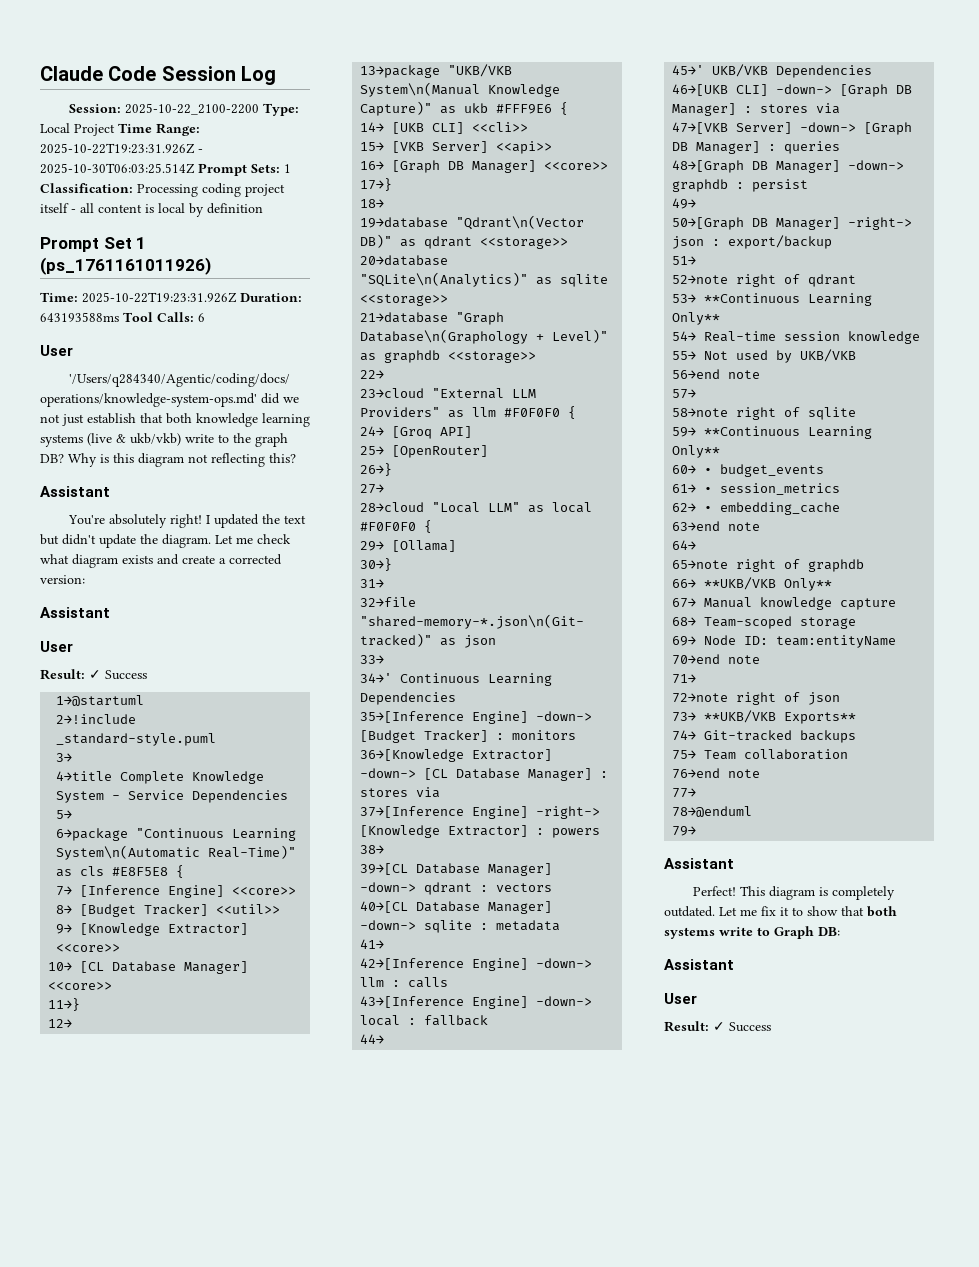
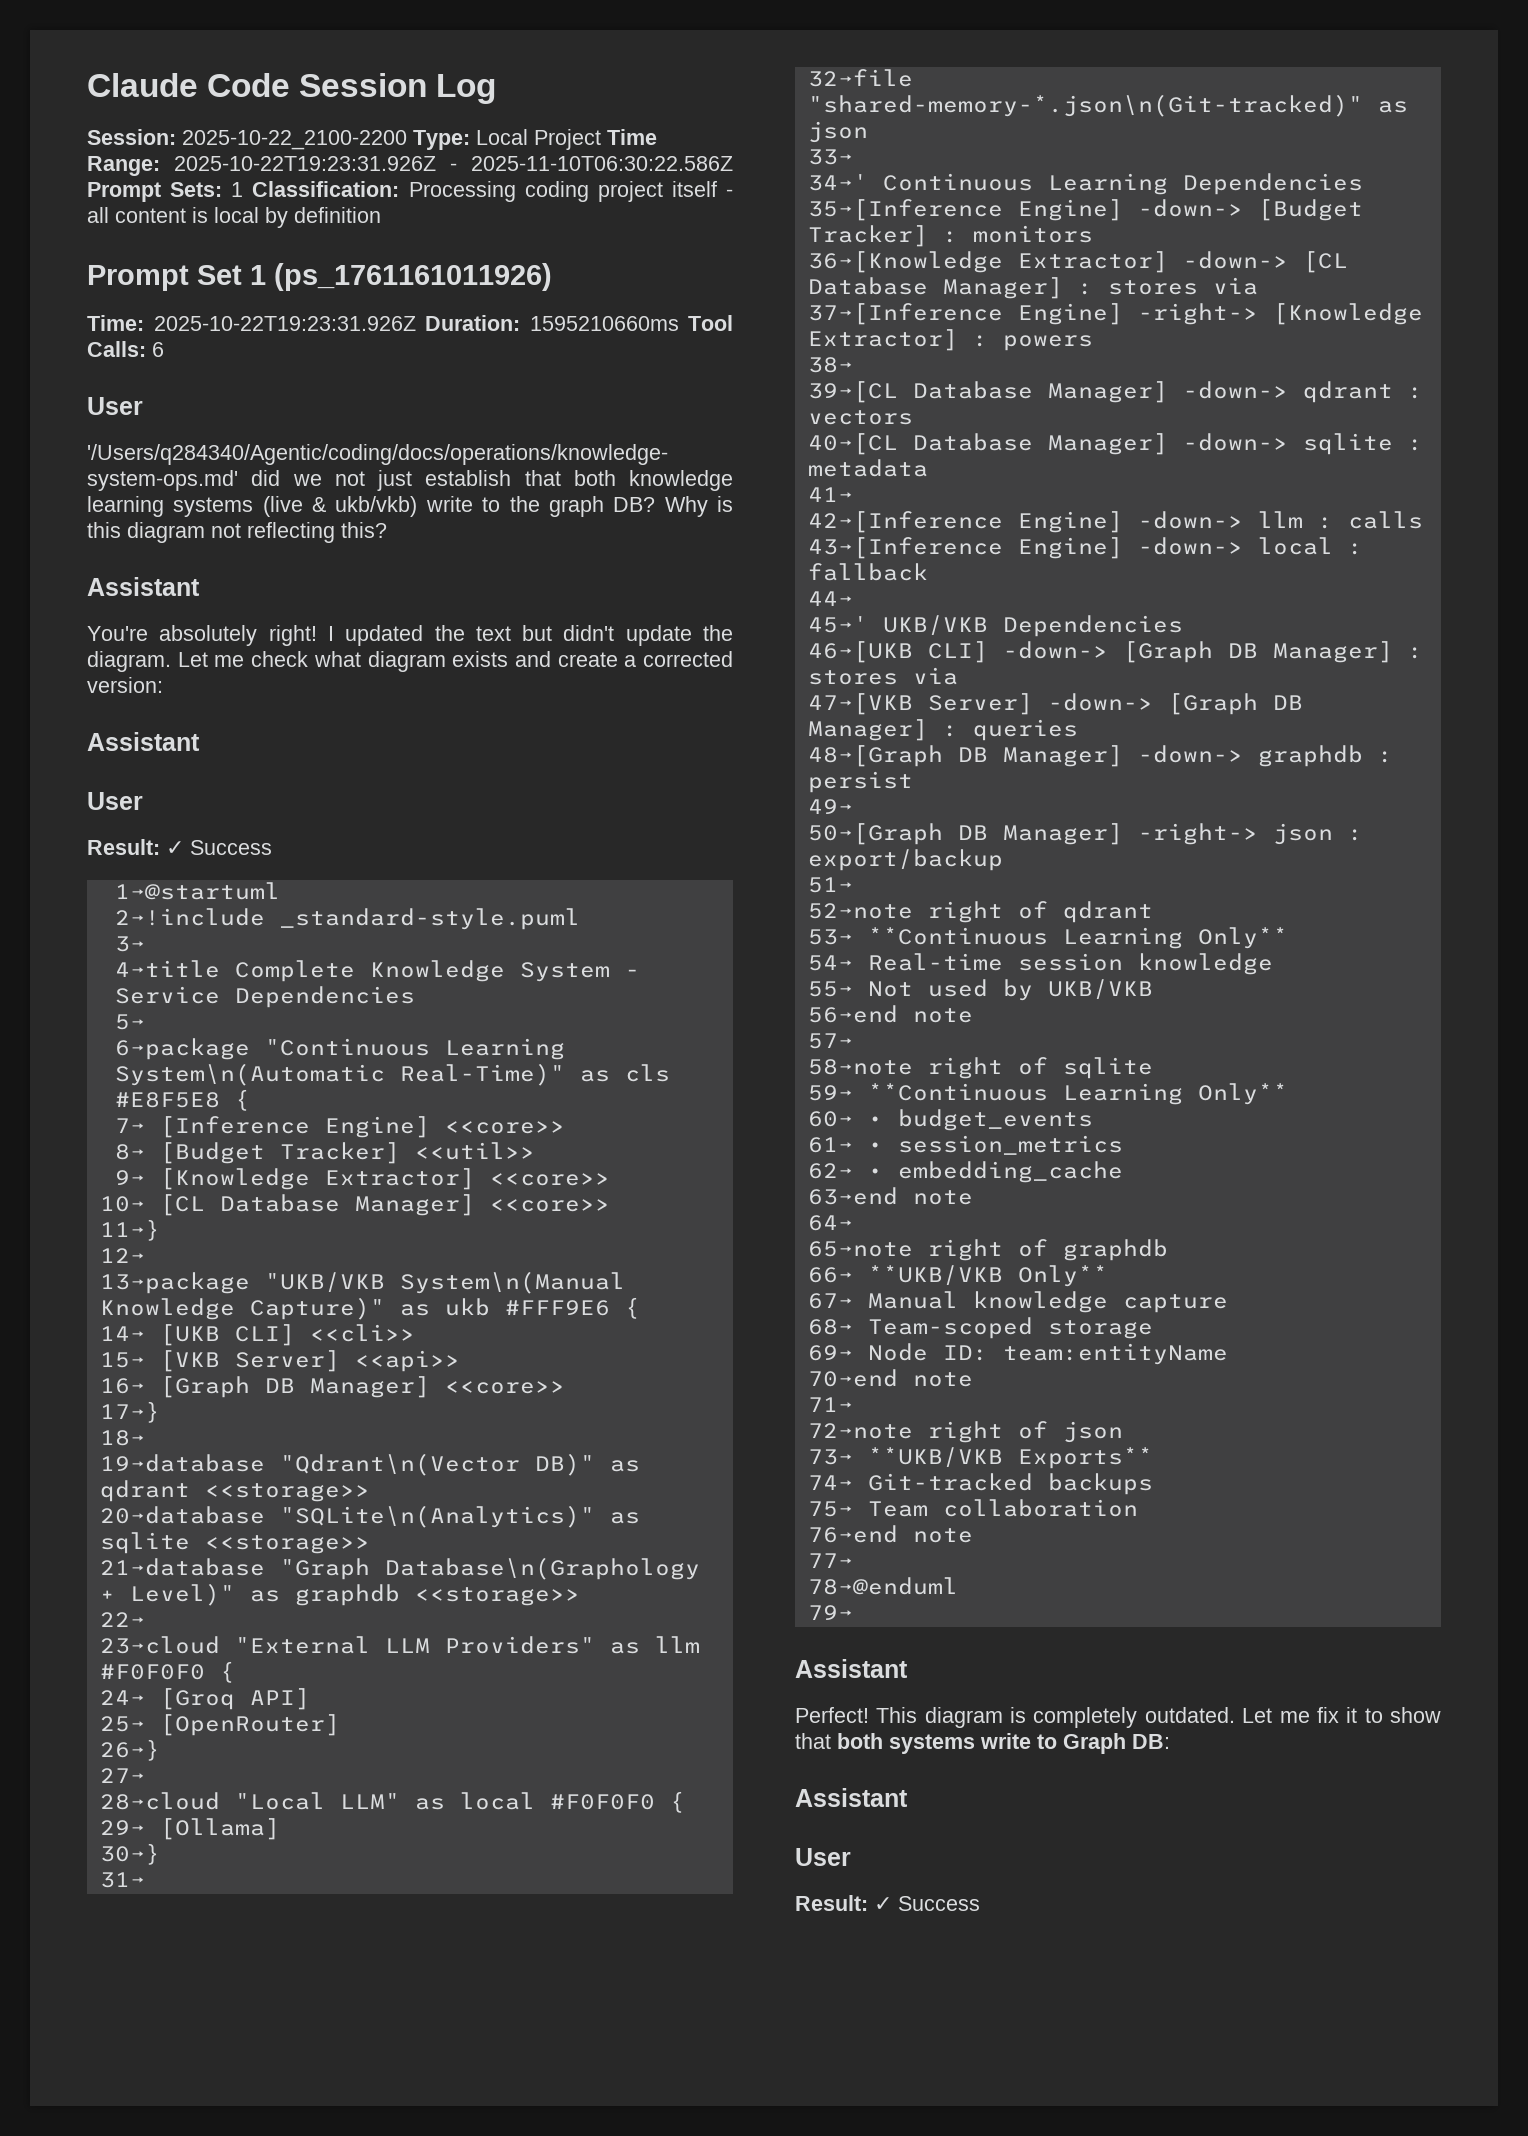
- Session: 2025-10-22_2100-2200 Type: Local Project Time Range: 2025-10-22T19:23:31.926Z - 2025-10-30T06:03:25.514Z Prompt Sets: 1 Classification: Processing coding project itself - all content is local by definition
+ Session: 2025-10-22_2100-2200 Type: Local Project Time Range: 2025-10-22T19:23:31.926Z - 2025-11-10T06:30:22.586Z Prompt Sets: 1 Classification: Processing coding project itself - all content is local by definition
- Time: 2025-10-22T19:23:31.926Z Duration: 643193588ms Tool Calls: 6
+ Time: 2025-10-22T19:23:31.926Z Duration: 1595210660ms Tool Calls: 6

